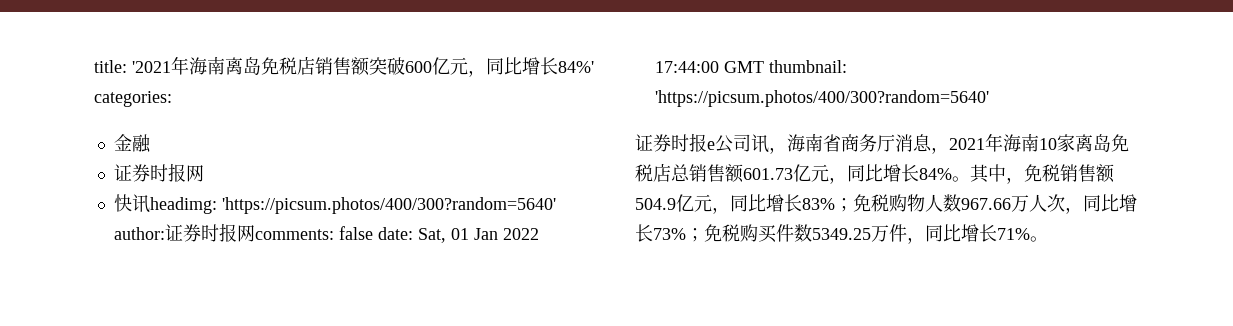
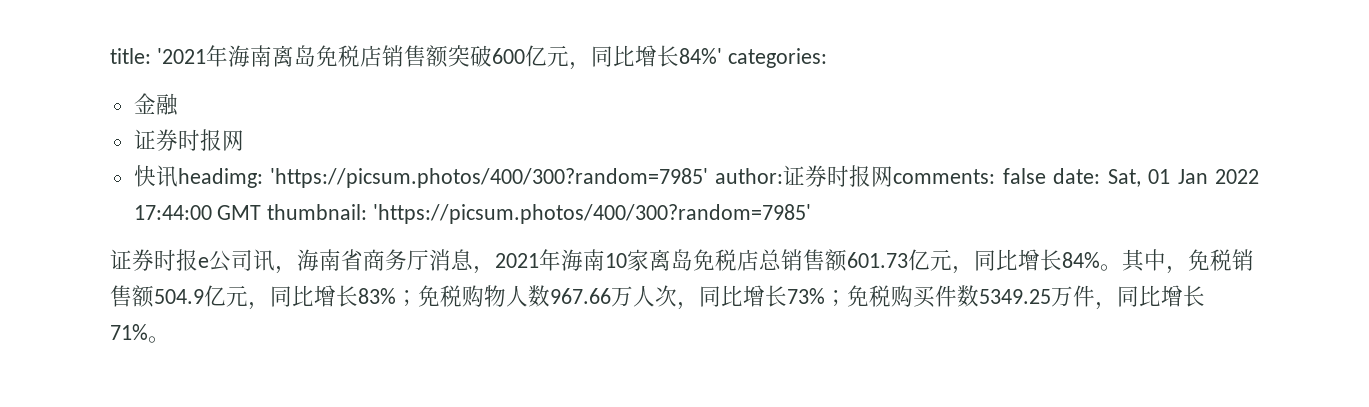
- 快讯headimg: 'https://picsum.photos/400/300?random=5640' author:证券时报网comments: false date: Sat, 01 Jan 2022 17:44:00 GMT thumbnail: 'https://picsum.photos/400/300?random=5640'
+ 快讯headimg: 'https://picsum.photos/400/300?random=7985' author:证券时报网comments: false date: Sat, 01 Jan 2022 17:44:00 GMT thumbnail: 'https://picsum.photos/400/300?random=7985'

